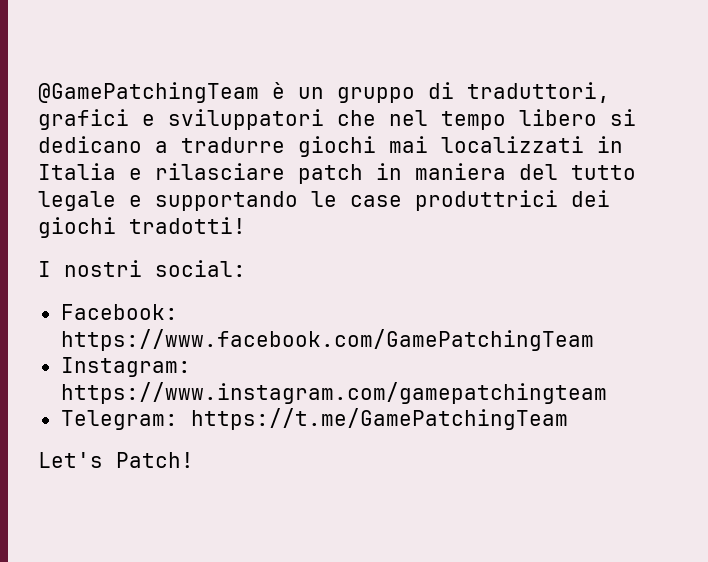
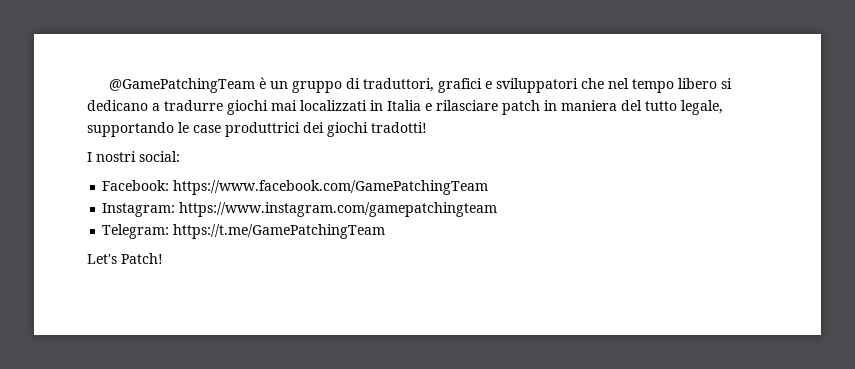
- @GamePatchingTeam è un gruppo di traduttori, grafici e sviluppatori che nel tempo libero si dedicano a tradurre giochi mai localizzati in Italia e rilasciare patch in maniera del tutto legale e supportando le case produttrici dei giochi tradotti!
+ @GamePatchingTeam è un gruppo di traduttori, grafici e sviluppatori che nel tempo libero si dedicano a tradurre giochi mai localizzati in Italia e rilasciare patch in maniera del tutto legale, supportando le case produttrici dei giochi tradotti!

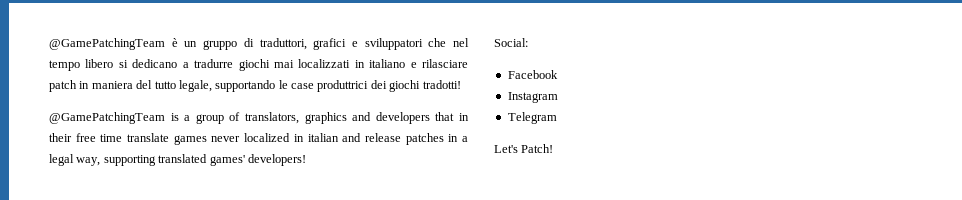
- @GamePatchingTeam è un gruppo di traduttori, grafici e sviluppatori che nel tempo libero si dedicano a tradurre giochi mai localizzati in Italia e rilasciare patch in maniera del tutto legale, supportando le case produttrici dei giochi tradotti!
+ @GamePatchingTeam è un gruppo di traduttori, grafici e sviluppatori che nel tempo libero si dedicano a tradurre giochi mai localizzati in italiano e rilasciare patch in maniera del tutto legale, supportando le case produttrici dei giochi tradotti!
- I nostri social:
- Facebook: https://www.facebook.com/GamePatchingTeam
- Instagram: https://www.instagram.com/gamepatchingteam
- Telegram: https://t.me/GamePatchingTeam
+ @GamePatchingTeam is a group of translators, graphics and developers that in their free time translate games never localized in italian and release patches in a legal way, supporting translated games' developers!
+ Social:
+ Facebook
+ Instagram
+ Telegram

